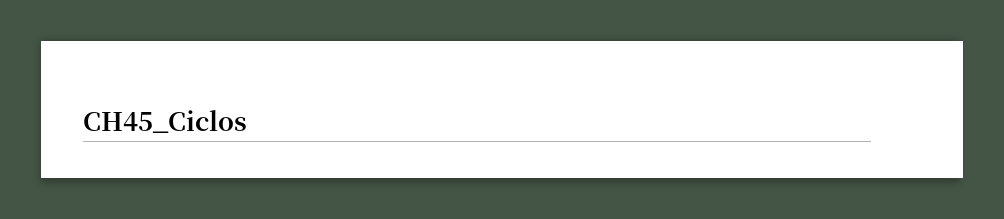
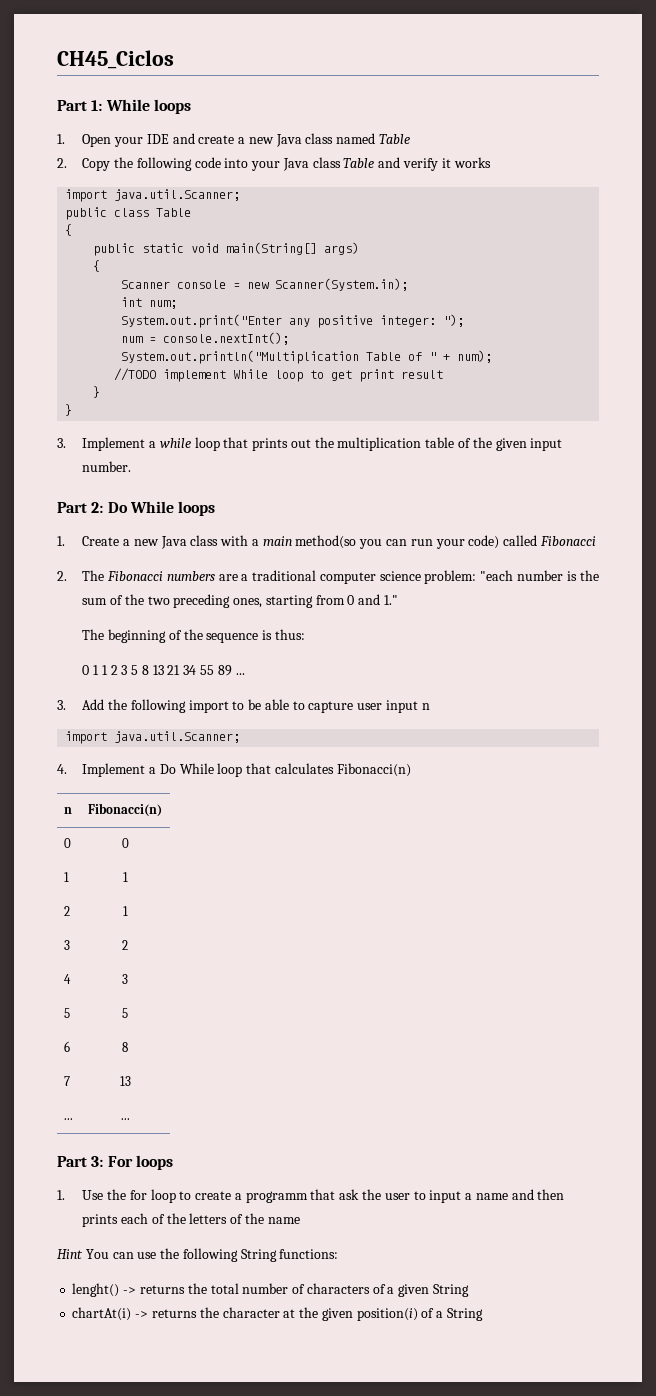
+ Part 1: While loops
+ 1. Open your IDE and create a new Java class named Table
+ 2. Copy the following code into your Java class Table and verify it works
+ import java.util.Scanner;
+ public class Table
+ {
+ public static void main(String[] args)
+ {
+ Scanner console = new Scanner(System.in);
+ int num;
+ System.out.print("Enter any positive integer: ");
+ num = console.nextInt();
+ System.out.println("Multiplication Table of " + num);
+ //TODO implement While loop to get print result
+ }
+ }
+ 3. Implement a while loop that prints out the multiplication table of the given input number.
+ Part 2: Do While loops
+ 1. Create a new Java class with a main method(so you can run your code) called Fibonacci
+ 2. The Fibonacci numbers are a traditional computer science problem: "each number is the sum of the two preceding ones, starting from 0 and 1."
+ The beginning of the sequence is thus:
+ 0 1 1 2 3 5 8 13 21 34 55 89 ...
+ 3. Add the following import to be able to capture user input n
+ import java.util.Scanner;
+ 4. Implement a Do While loop that calculates Fibonacci(n)
+ n | Fibonacci(n)
+ 0 | 0
+ 1 | 1
+ 2 | 1
+ 3 | 2
+ 4 | 3
+ 5 | 5
+ 6 | 8
+ 7 | 13
+ ... | ...
+ Part 3: For loops
+ 1. Use the for loop to create a programm that ask the user to input a name and then prints each of the letters of the name
+ Hint You can use the following String functions:
+ lenght() -> returns the total number of characters of a given String
+ chartAt(i) -> returns the character at the given position(i) of a String

